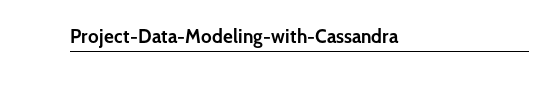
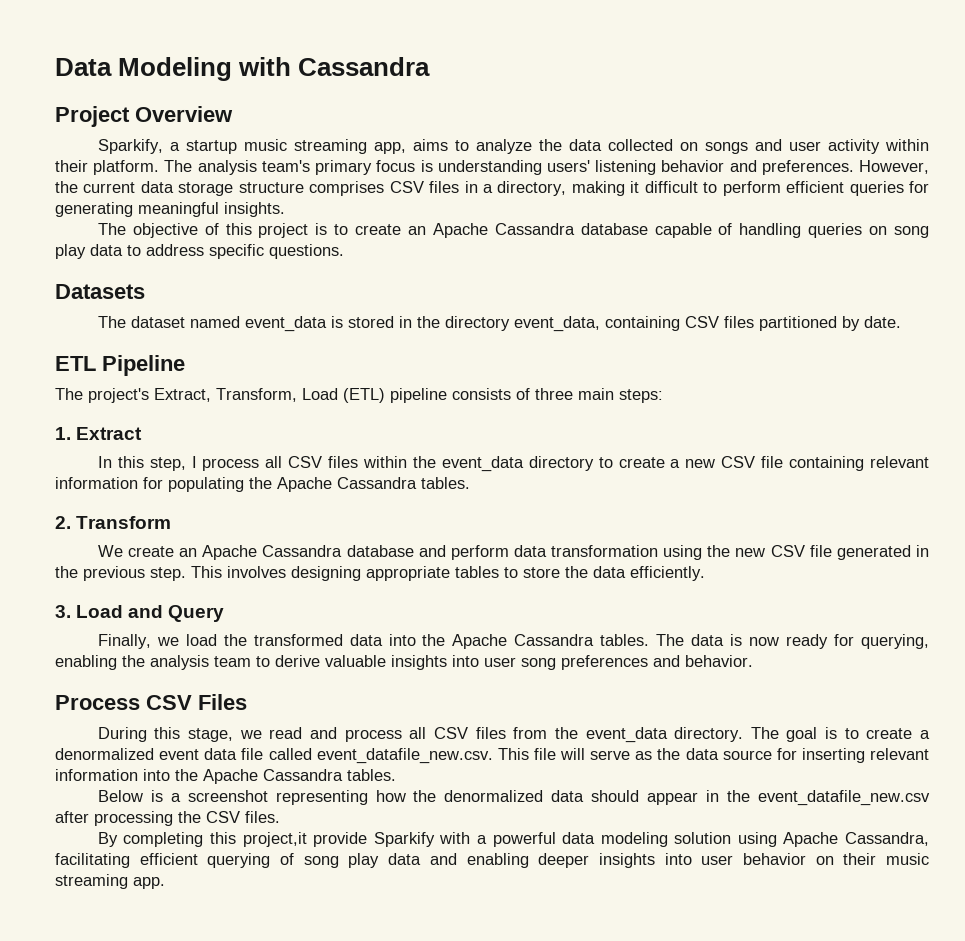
- Project-Data-Modeling-with-Cassandra
+ Data Modeling with Cassandra
+ Project Overview
+ Sparkify, a startup music streaming app, aims to analyze the data collected on songs and user activity within their platform. The analysis team's primary focus is understanding users' listening behavior and preferences. However, the current data storage structure comprises CSV files in a directory, making it difficult to perform efficient queries for generating meaningful insights.
+ The objective of this project is to create an Apache Cassandra database capable of handling queries on song play data to address specific questions.
+ Datasets
+ The dataset named event_data is stored in the directory event_data, containing CSV files partitioned by date.
+ ETL Pipeline
+ The project's Extract, Transform, Load (ETL) pipeline consists of three main steps:
+ 1. Extract
+ In this step, I process all CSV files within the event_data directory to create a new CSV file containing relevant information for populating the Apache Cassandra tables.
+ 2. Transform
+ We create an Apache Cassandra database and perform data transformation using the new CSV file generated in the previous step. This involves designing appropriate tables to store the data efficiently.
+ 3. Load and Query
+ Finally, we load the transformed data into the Apache Cassandra tables. The data is now ready for querying, enabling the analysis team to derive valuable insights into user song preferences and behavior.
+ Process CSV Files
+ During this stage, we read and process all CSV files from the event_data directory. The goal is to create a denormalized event data file called event_datafile_new.csv. This file will serve as the data source for inserting relevant information into the Apache Cassandra tables.
+ Below is a screenshot representing how the denormalized data should appear in the event_datafile_new.csv after processing the CSV files.
+ By completing this project,it provide Sparkify with a powerful data modeling solution using Apache Cassandra, facilitating efficient querying of song play data and enabling deeper insights into user behavior on their music streaming app.

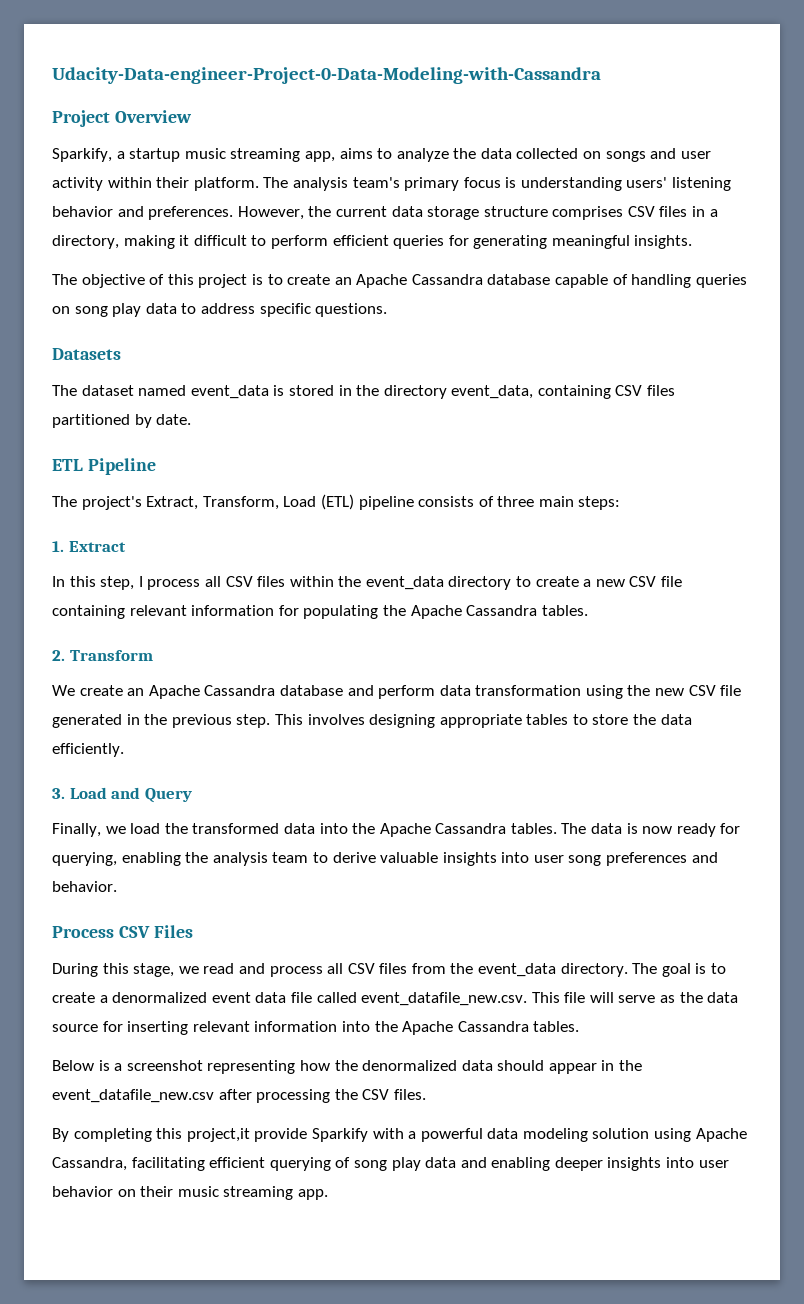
- Data Modeling with Cassandra
+ Udacity-Data-engineer-Project-0-Data-Modeling-with-Cassandra

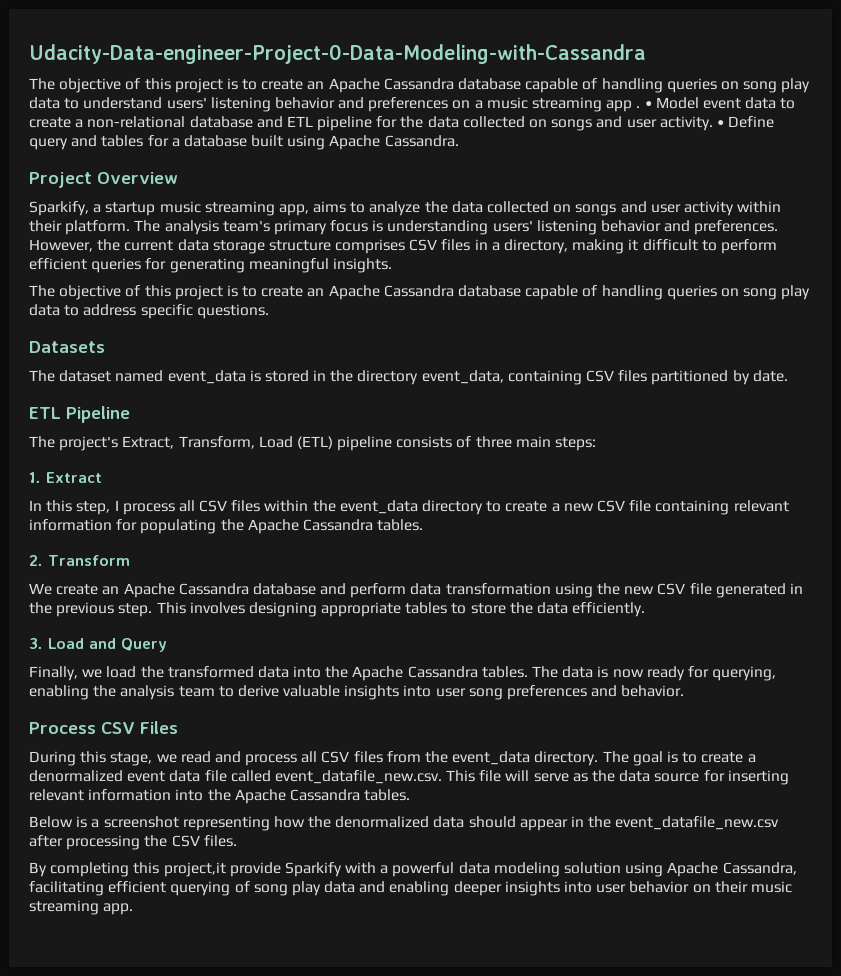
+ The objective of this project is to create an Apache Cassandra database capable of handling queries on song play data to understand users' listening behavior and preferences on a music streaming app . • Model event data to create a non-relational database and ETL pipeline for the data collected on songs and user activity. • Define query and tables for a database built using Apache Cassandra.

